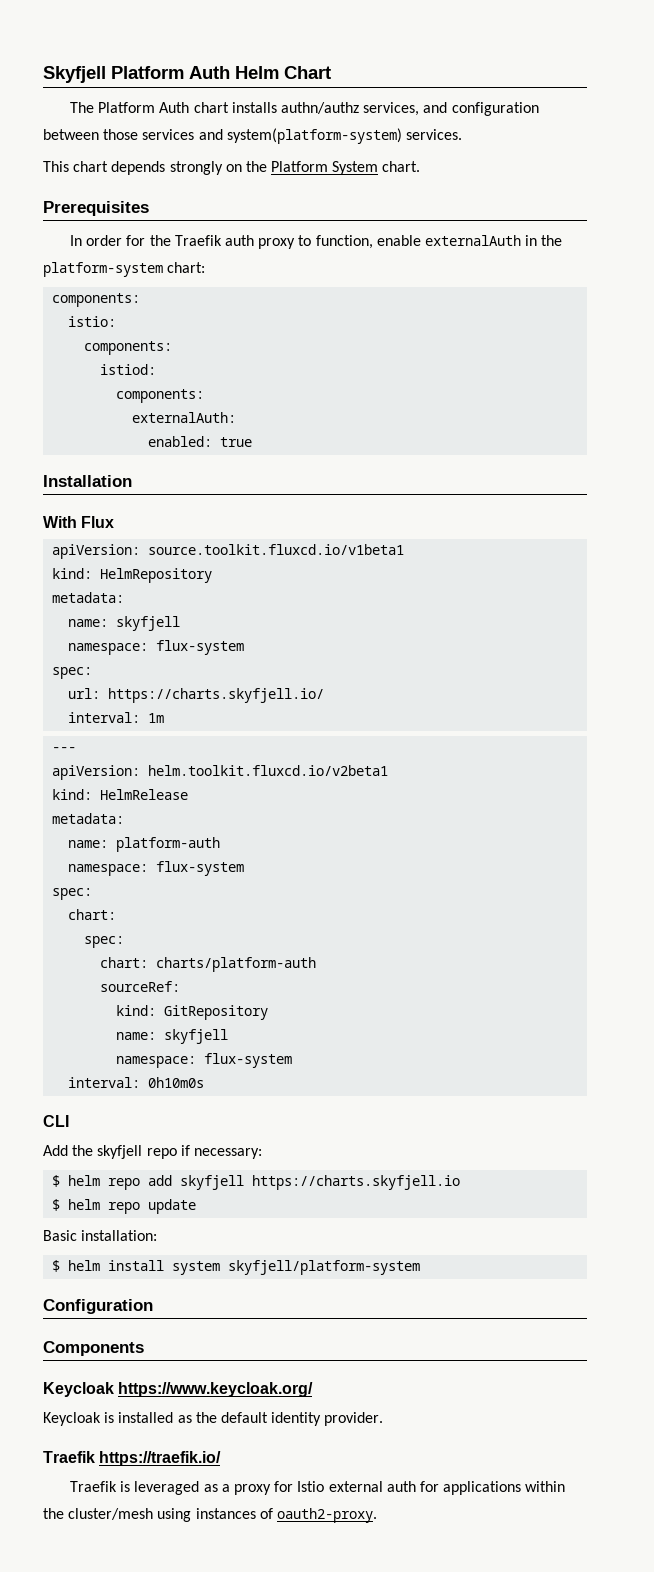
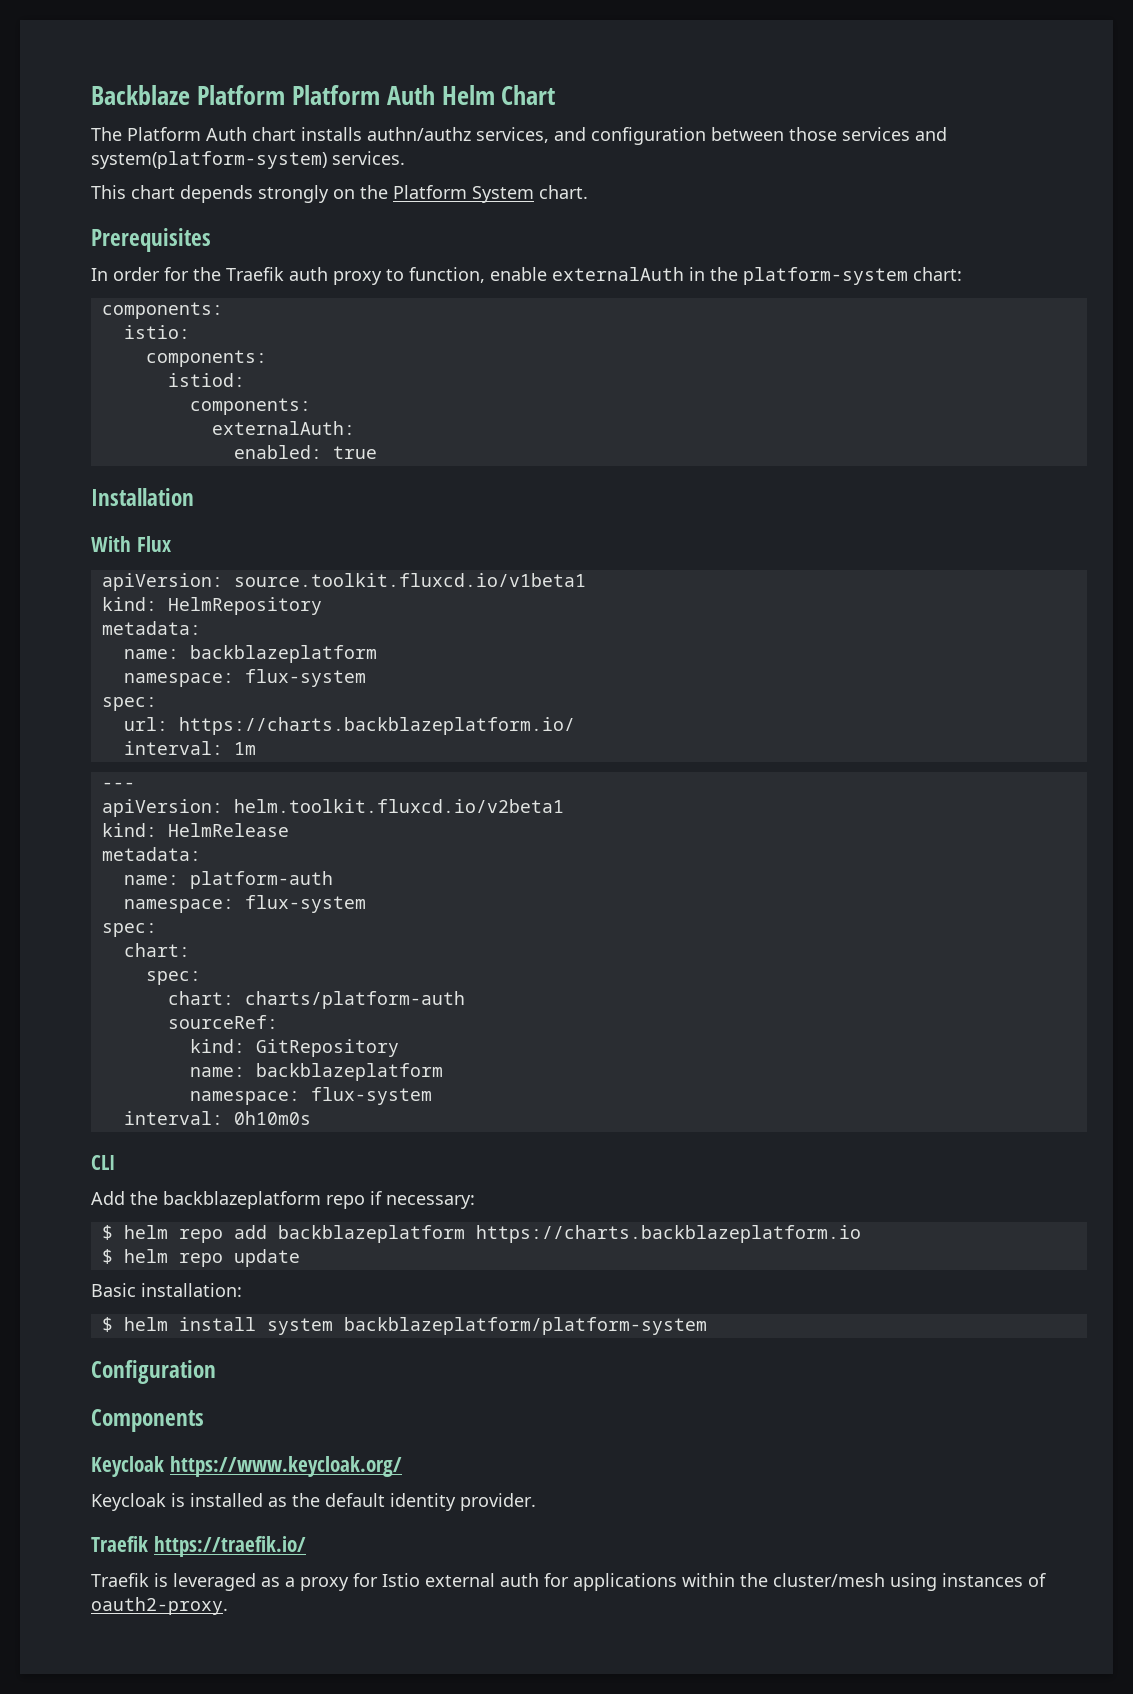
- Skyfjell Platform Auth Helm Chart
+ Backblaze Platform Platform Auth Helm Chart
  kind: HelmRepository
  metadata:
- name: skyfjell
+ name: backblazeplatform
- url: https://charts.skyfjell.io/
+ url: https://charts.backblazeplatform.io/
  kind: GitRepository
- name: skyfjell
+ name: backblazeplatform
- Add the skyfjell repo if necessary:
+ Add the backblazeplatform repo if necessary:
- $ helm repo add skyfjell https://charts.skyfjell.io
+ $ helm repo add backblazeplatform https://charts.backblazeplatform.io
- $ helm install system skyfjell/platform-system
+ $ helm install system backblazeplatform/platform-system

